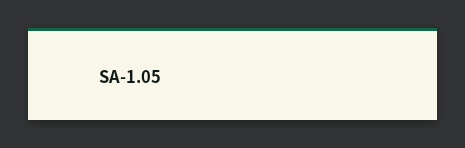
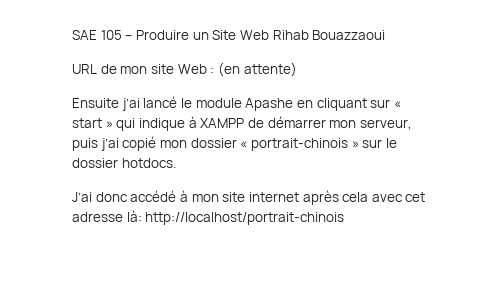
- SA-1.05
+ SAE 105 – Produire un Site Web Rihab Bouazzaoui
+ URL de mon site Web : (en attente)
+ Ensuite j’ai lancé le module Apashe en cliquant sur « start » qui indique à XAMPP de démarrer mon serveur, puis j’ai copié mon dossier « portrait-chinois » sur le dossier hotdocs.
+ J’ai donc accédé à mon site internet après cela avec cet adresse là: http://localhost/portrait-chinois

